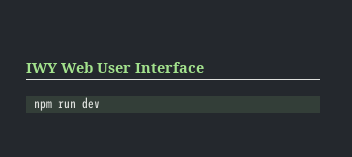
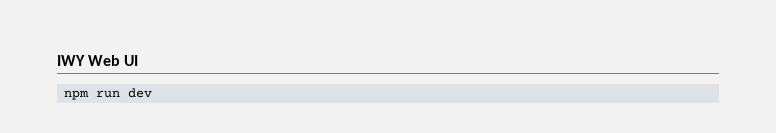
- IWY Web User Interface
+ IWY Web UI

